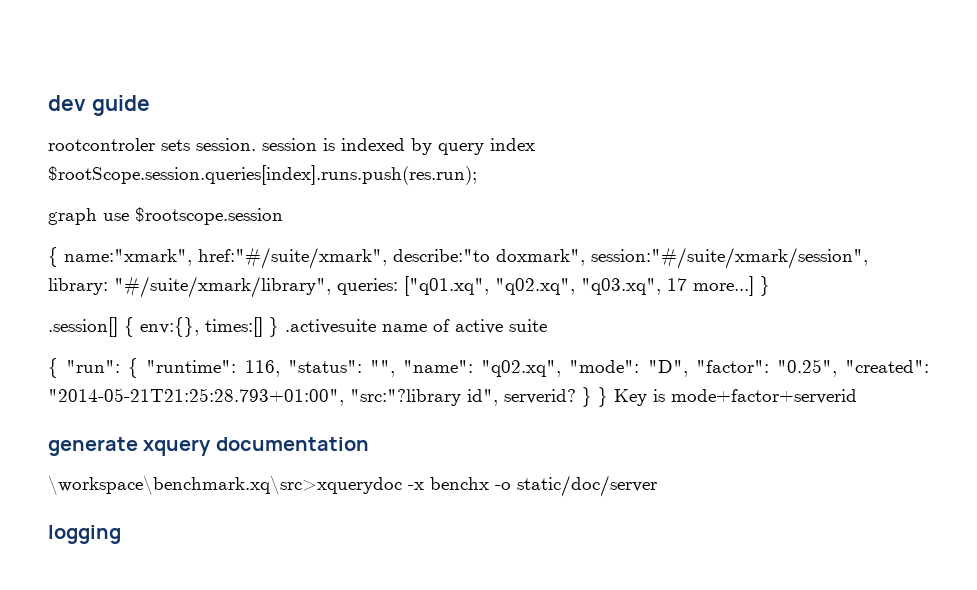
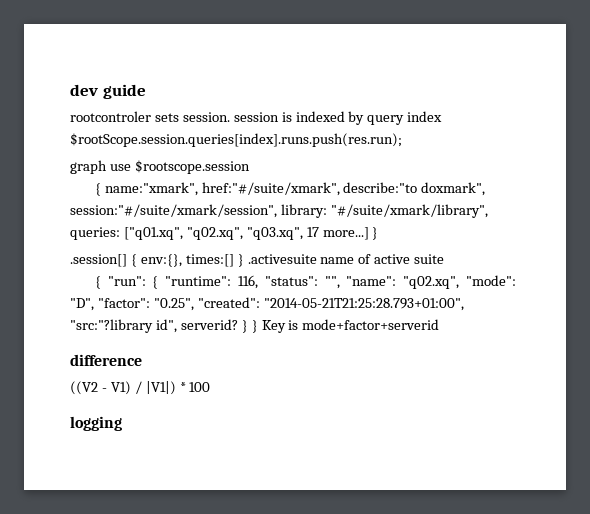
- generate xquery documentation
- \workspace\benchmark.xq\src>xquerydoc -x benchx -o static/doc/server
+ difference
+ ((V2 - V1) / |V1|) * 100

